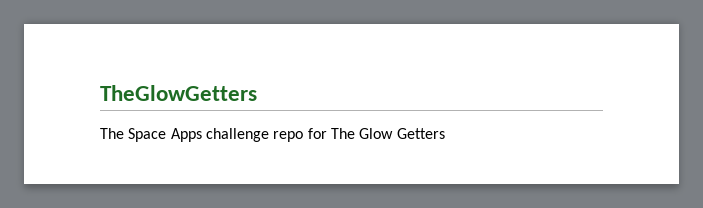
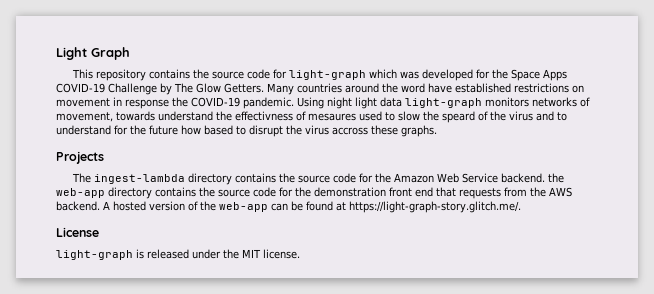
- TheGlowGetters
- The Space Apps challenge repo for The Glow Getters
+ Light Graph
+ This repository contains the source code for light-graph which was developed for the Space Apps COVID-19 Challenge by The Glow Getters. Many countries around the word have established restrictions on movement in response the COVID-19 pandemic. Using night light data light-graph monitors networks of movement, towards understand the effectivness of mesaures used to slow the speard of the virus and to understand for the future how based to disrupt the virus accross these graphs.
+ Projects
+ The ingest-lambda directory contains the source code for the Amazon Web Service backend. the web-app directory contains the source code for the demonstration front end that requests from the AWS backend. A hosted version of the web-app can be found at https://light-graph-story.glitch.me/.
+ License
+ light-graph is released under the MIT license.

